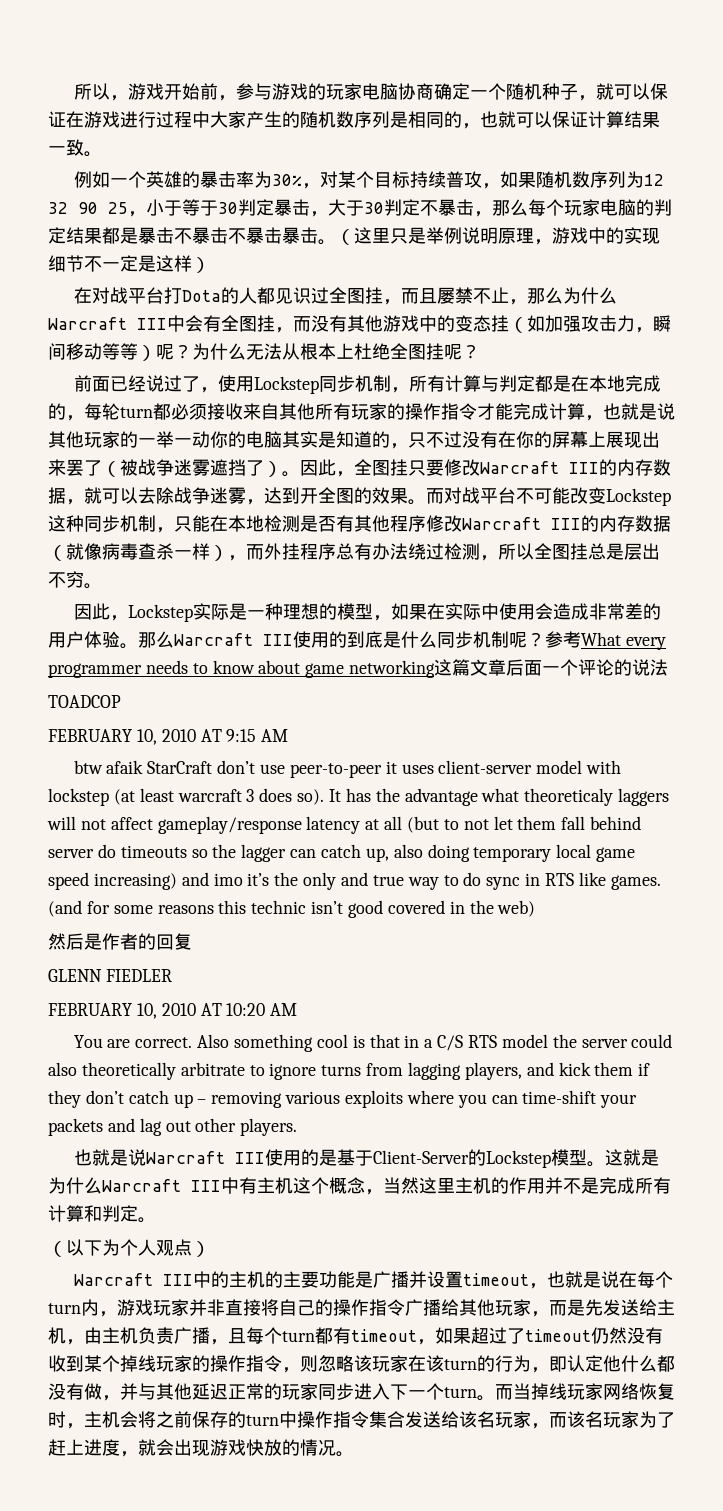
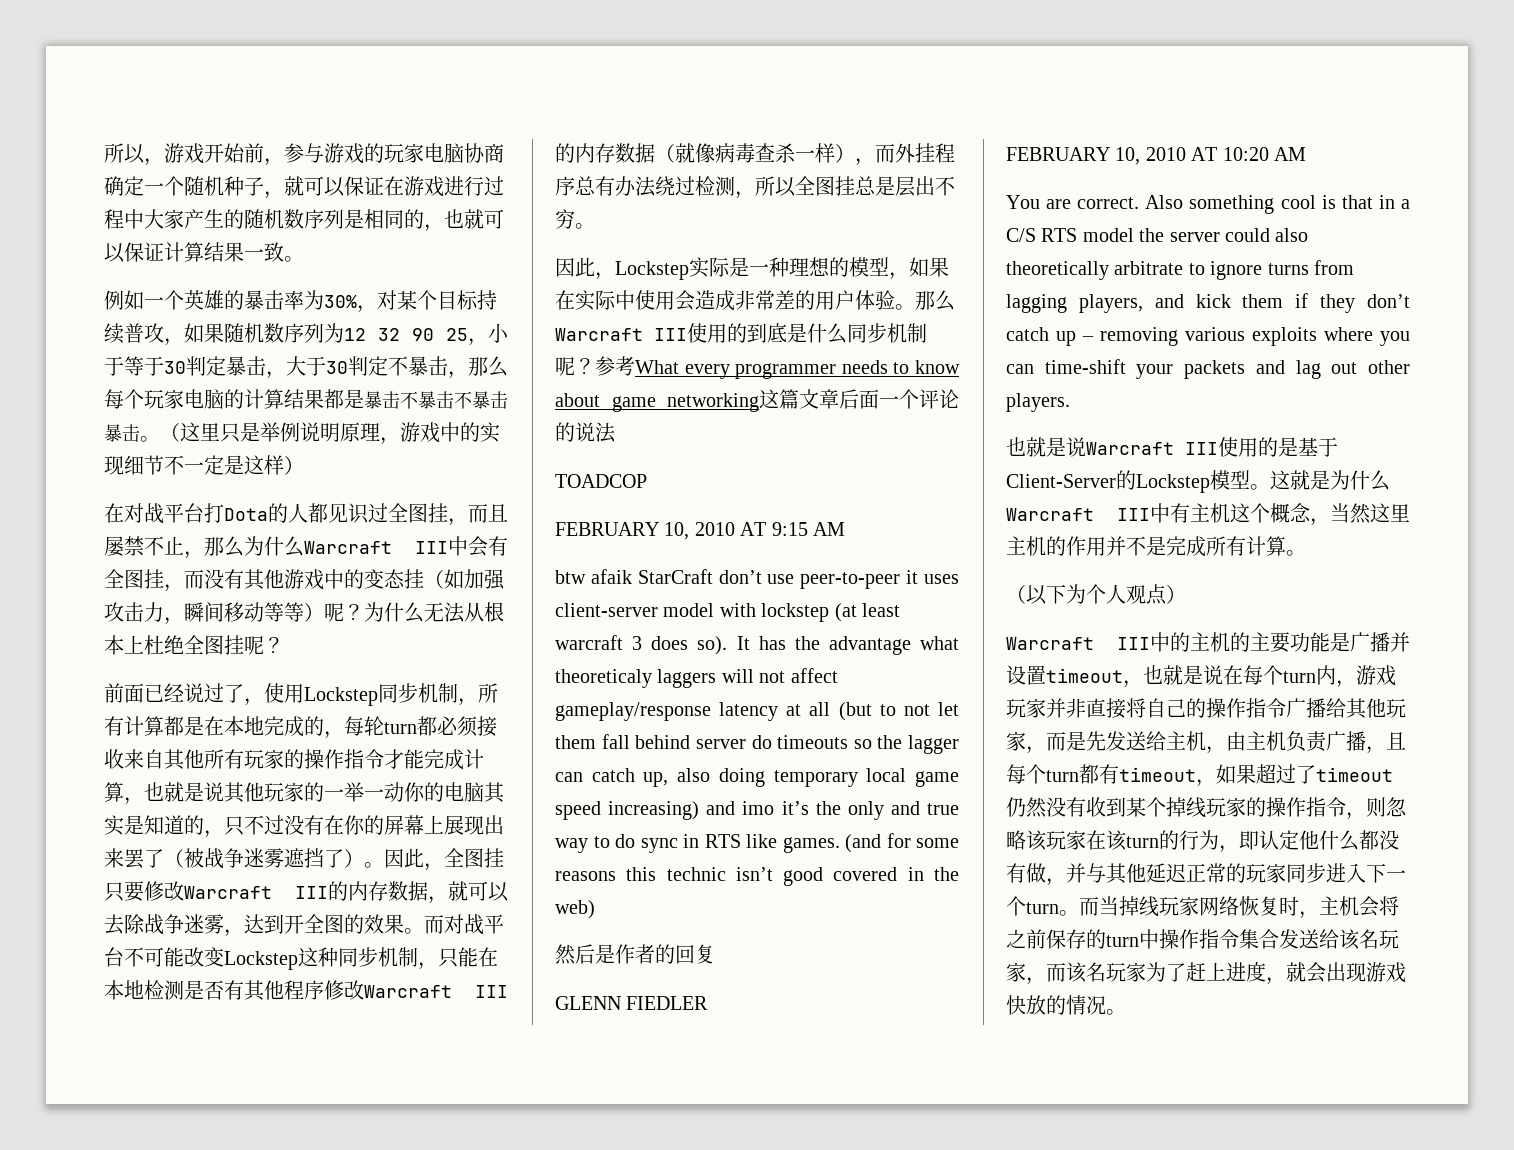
- 例如一个英雄的暴击率为30%，对某个目标持续普攻，如果随机数序列为12 32 90 25，小于等于30判定暴击，大于30判定不暴击，那么每个玩家电脑的判定结果都是暴击不暴击不暴击暴击。
+ 例如一个英雄的暴击率为30%，对某个目标持续普攻，如果随机数序列为12 32 90 25，小于等于30判定暴击，大于30判定不暴击，那么每个玩家电脑的计算结果都是暴击不暴击不暴击暴击。
- 前面已经说过了，使用Lockstep同步机制，所有计算与判定都是在本地完成的，每轮turn都必须接收来自其他所有玩家的操作指令才能完成计算，也就是说其他玩家的一举一动你的电脑其实是知道的，只不过没有在你的屏幕上展现出来罢了（被战争迷雾遮挡了）。
+ 前面已经说过了，使用Lockstep同步机制，所有计算都是在本地完成的，每轮turn都必须接收来自其他所有玩家的操作指令才能完成计算，也就是说其他玩家的一举一动你的电脑其实是知道的，只不过没有在你的屏幕上展现出来罢了（被战争迷雾遮挡了）。
- 这就是为什么Warcraft III中有主机这个概念，当然这里主机的作用并不是完成所有计算和判定。
+ 这就是为什么Warcraft III中有主机这个概念，当然这里主机的作用并不是完成所有计算。

